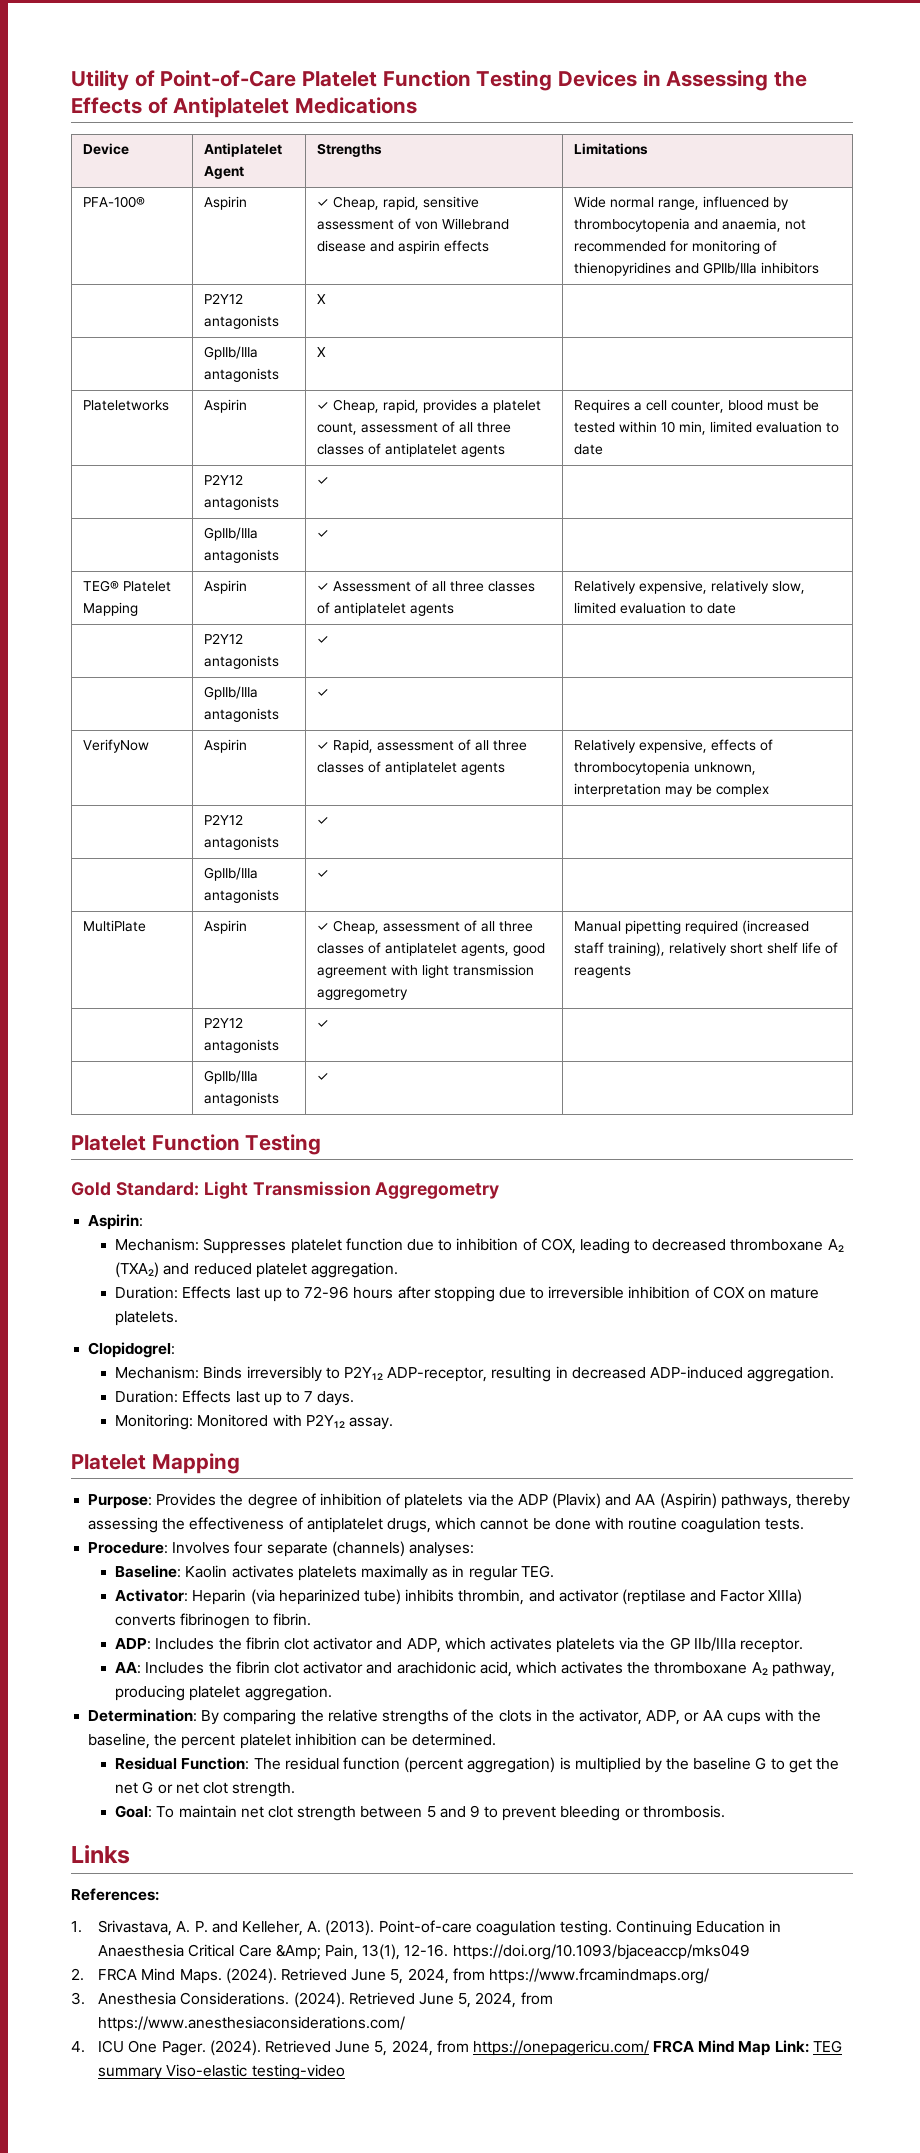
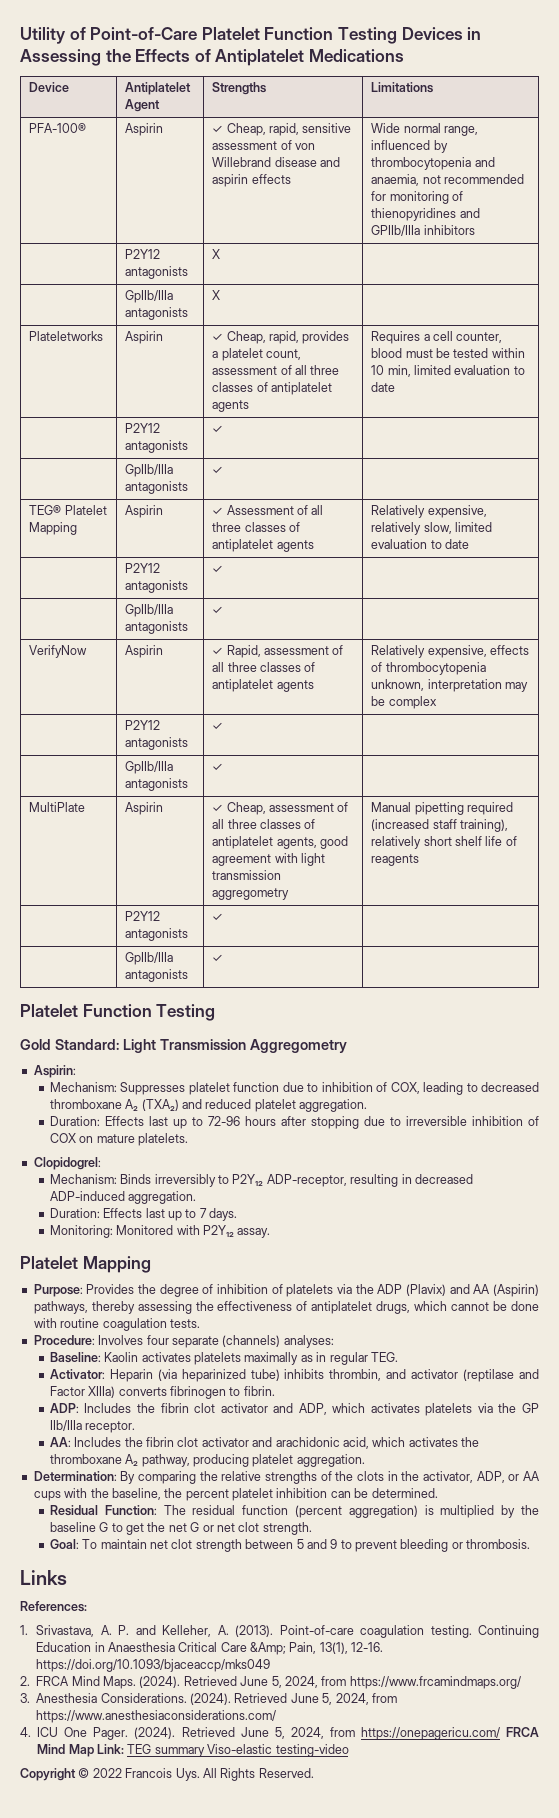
+ Copyright © 2022 Francois Uys. All Rights Reserved.

